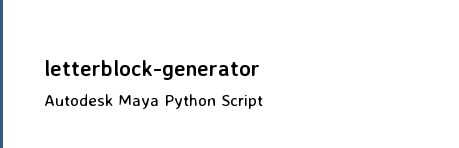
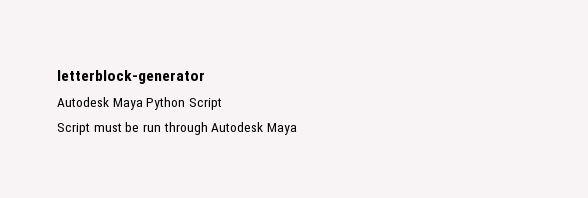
+ Script must be run through Autodesk Maya

